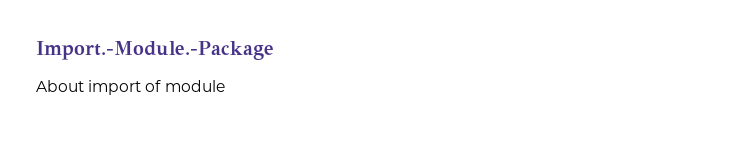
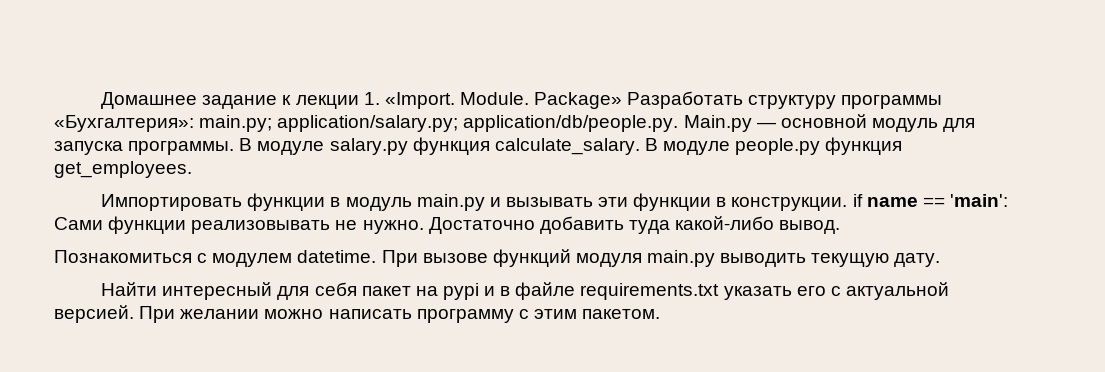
- Import.-Module.-Package
- About import of module
+ Домашнее задание к лекции 1. «Import. Module. Package» Разработать структуру программы «Бухгалтерия»: main.py; application/salary.py; application/db/people.py. Main.py — основной модуль для запуска программы. В модуле salary.py функция calculate_salary. В модуле people.py функция get_employees.
+ Импортировать функции в модуль main.py и вызывать эти функции в конструкции. if name == 'main': Сами функции реализовывать не нужно. Достаточно добавить туда какой-либо вывод.
+ Познакомиться с модулем datetime. При вызове функций модуля main.py выводить текущую дату.
+ Найти интересный для себя пакет на pypi и в файле requirements.txt указать его с актуальной версией. При желании можно написать программу с этим пакетом.

